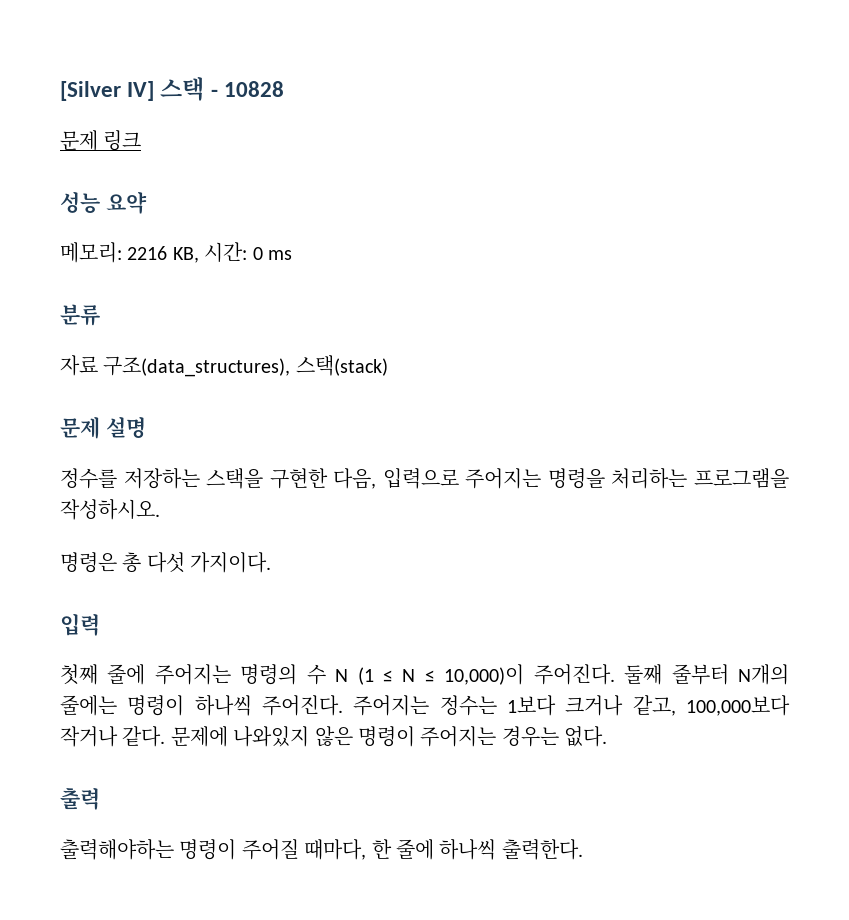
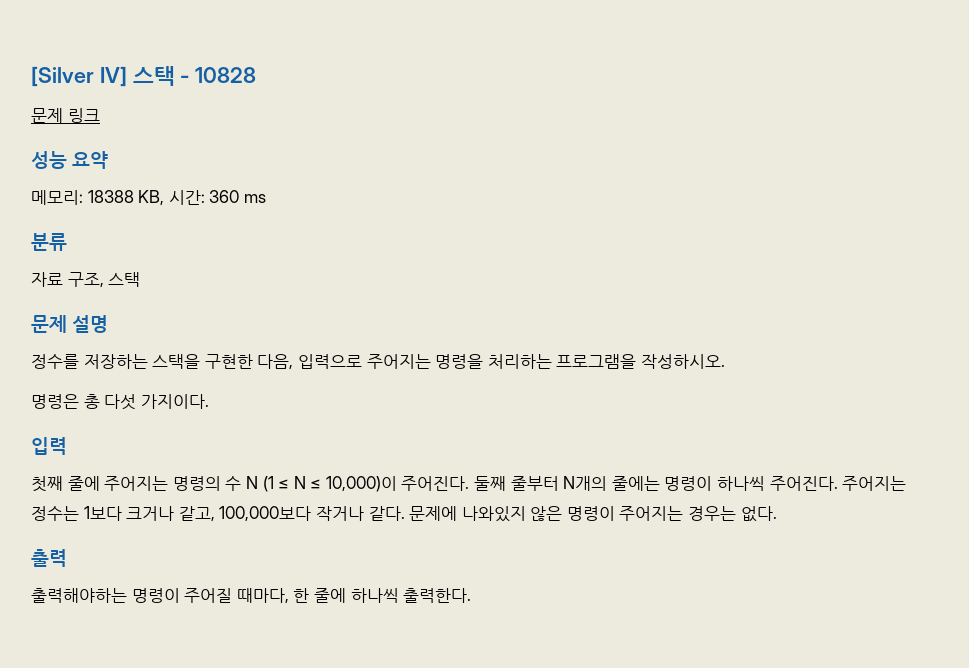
- 메모리: 2216 KB, 시간: 0 ms
+ 메모리: 18388 KB, 시간: 360 ms
- 자료 구조(data_structures), 스택(stack)
+ 자료 구조, 스택

